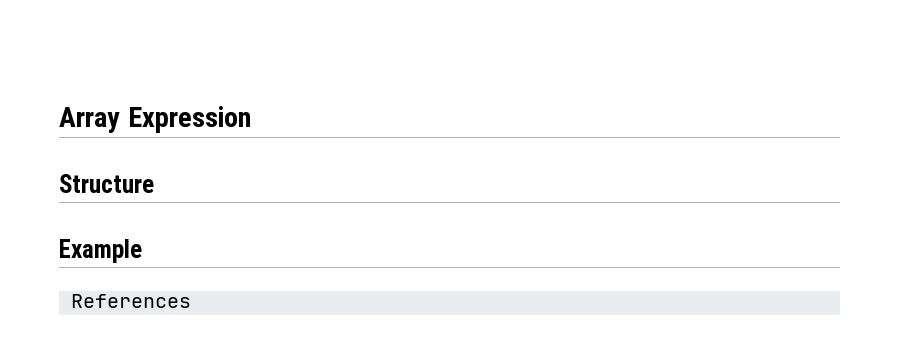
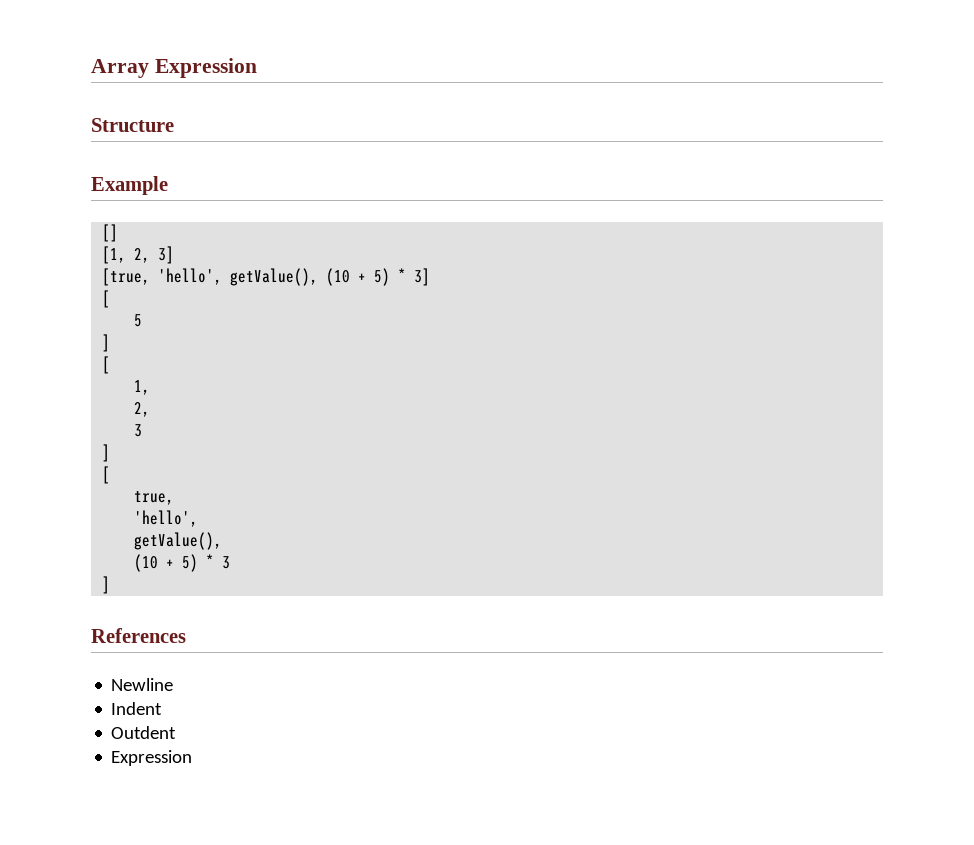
+ []
+ [1, 2, 3]
+ [true, 'hello', getValue(), (10 + 5) * 3]
+ [
+ 5
+ ]
+ [
+ 1,
+ 2,
+ 3
+ ]
+ [
+ true,
+ 'hello',
+ getValue(),
+ (10 + 5) * 3
+ ]
  References
+ Newline
+ Indent
+ Outdent
+ Expression

